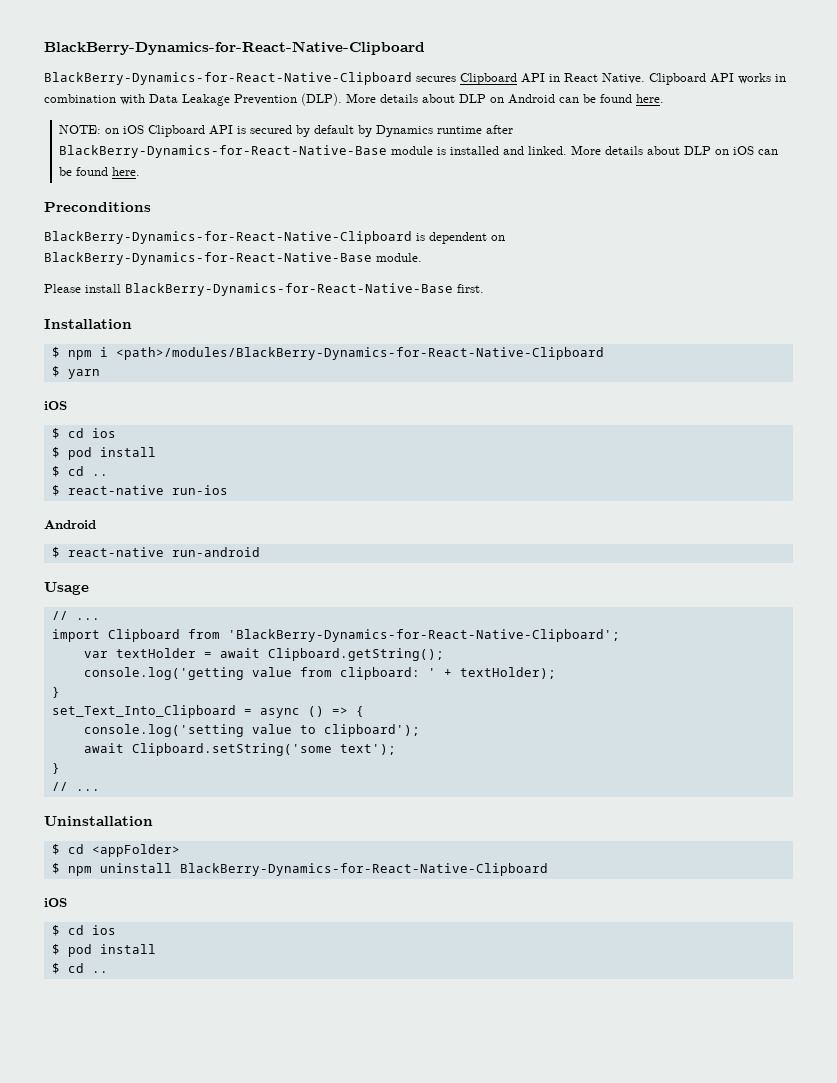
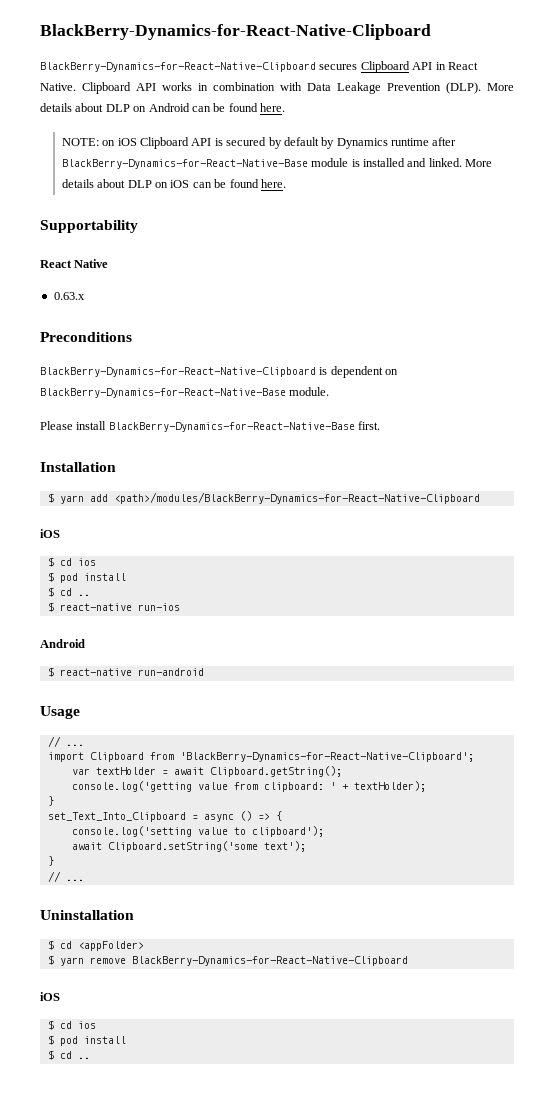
+ Supportability
+ React Native
+ 0.63.x
- $ npm i <path>/modules/BlackBerry-Dynamics-for-React-Native-Clipboard
+ $ yarn add <path>/modules/BlackBerry-Dynamics-for-React-Native-Clipboard
- $ yarn
- $ npm uninstall BlackBerry-Dynamics-for-React-Native-Clipboard
+ $ yarn remove BlackBerry-Dynamics-for-React-Native-Clipboard

